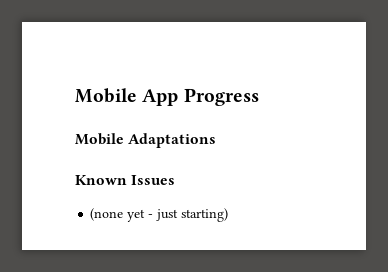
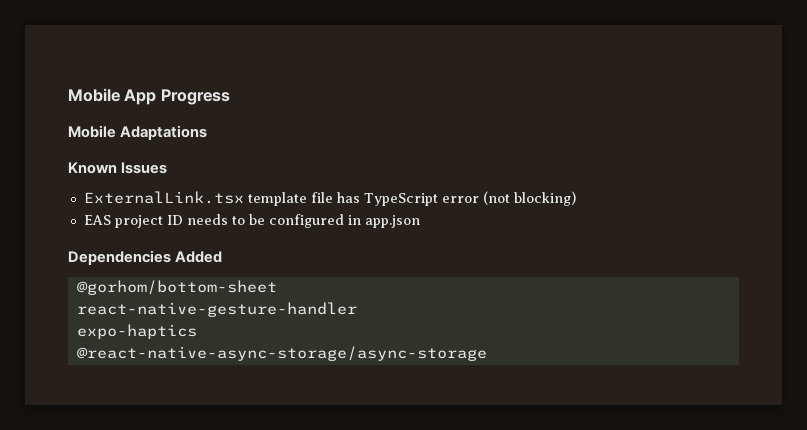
- (none yet - just starting)
+ ExternalLink.tsx template file has TypeScript error (not blocking)
+ EAS project ID needs to be configured in app.json
+ Dependencies Added
+ @gorhom/bottom-sheet
+ react-native-gesture-handler
+ expo-haptics
+ @react-native-async-storage/async-storage

